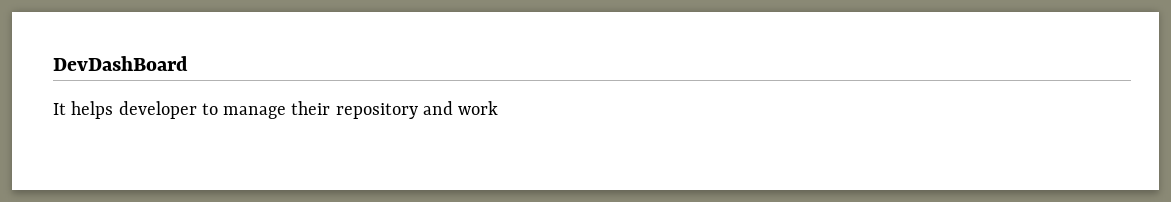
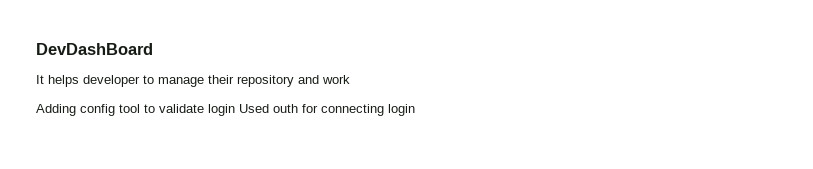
+ Adding config tool to validate login Used outh for connecting login

